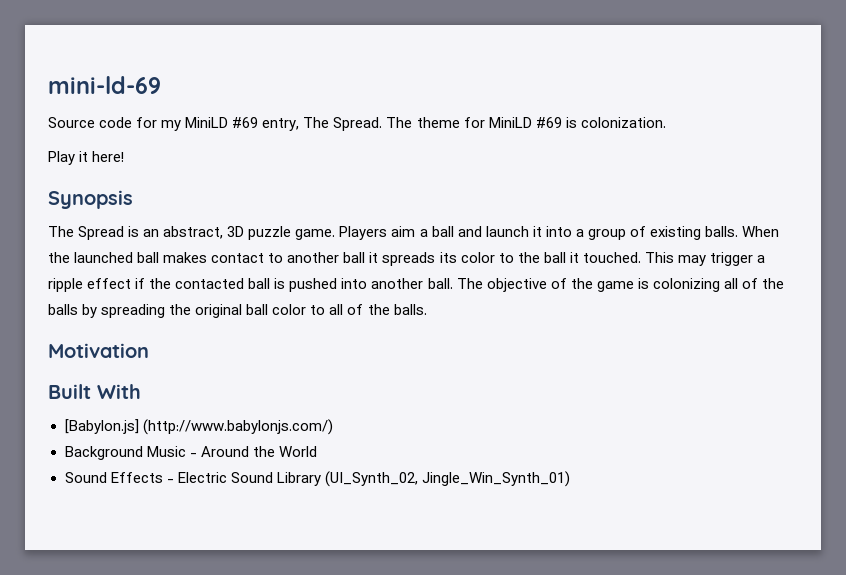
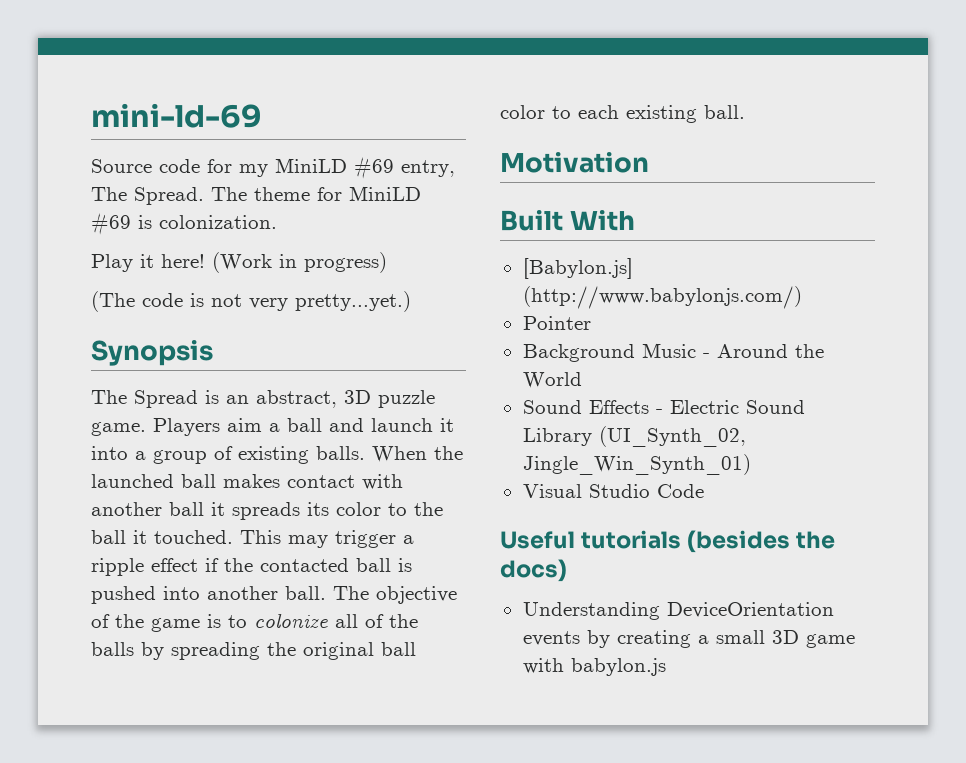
+ (Work in progress)
+ (The code is not very pretty...yet.)
- When the launched ball makes contact to another ball it spreads its color to the ball it touched.
+ When the launched ball makes contact with another ball it spreads its color to the ball it touched.
- The objective of the game is colonizing all of the balls by spreading the original ball color to all of the balls.
+ The objective of the game is to colonize all of the balls by spreading the original ball color to each existing ball.
+ Pointer
+ Visual Studio Code
+ Useful tutorials (besides the docs)
+ Understanding DeviceOrientation events by creating a small 3D game with babylon.js

